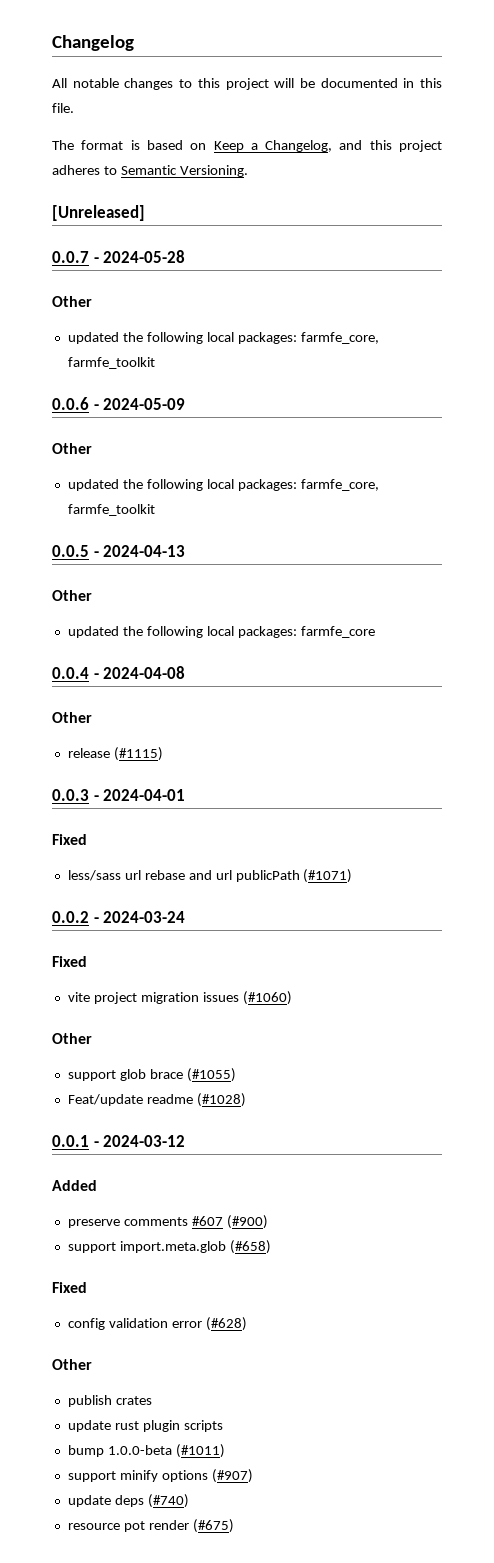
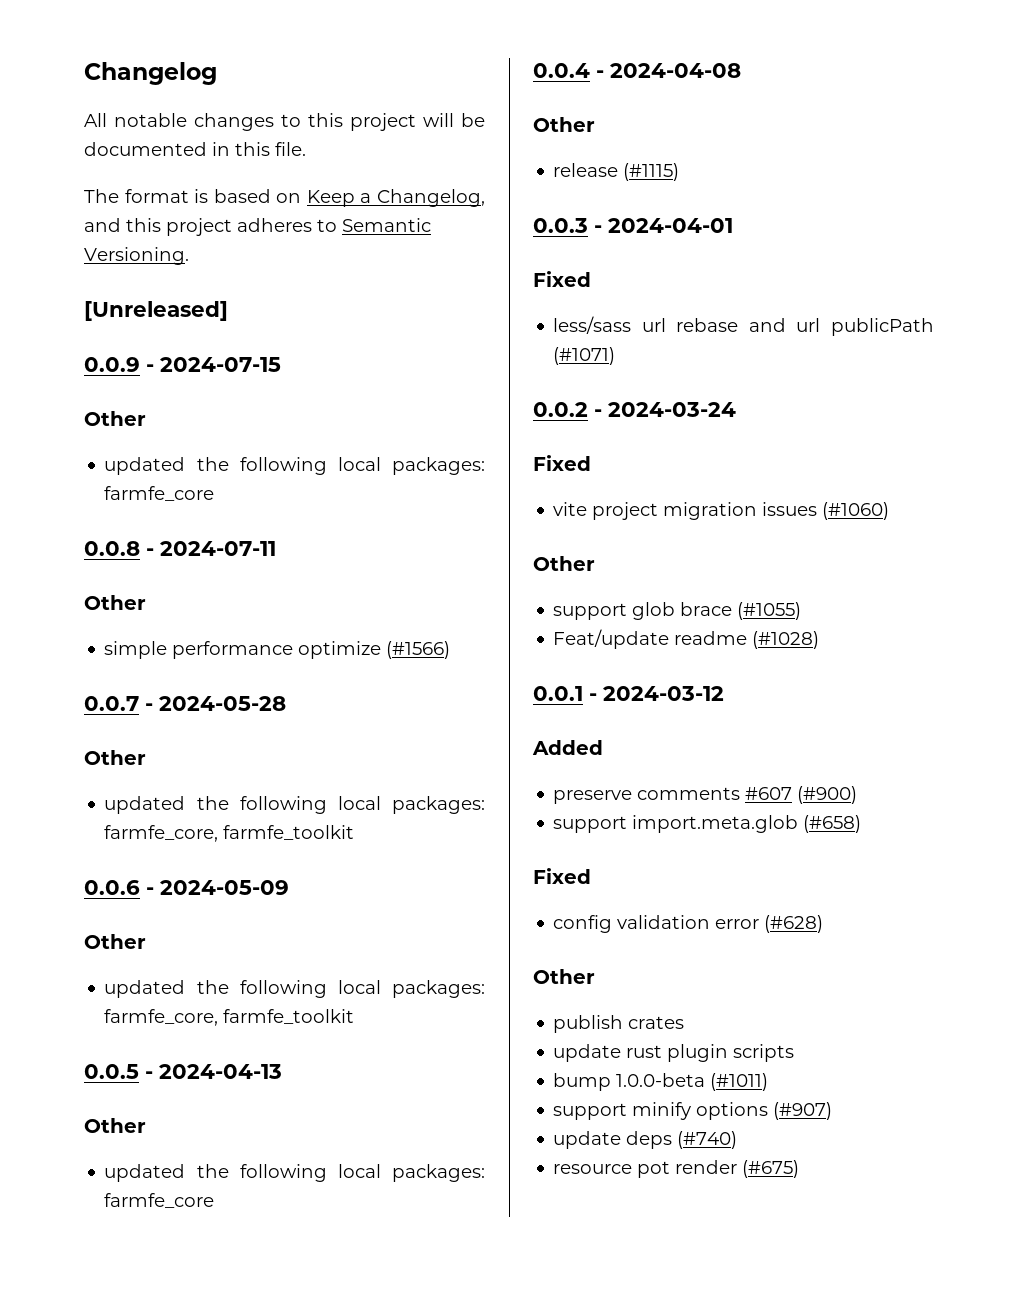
+ 0.0.9 - 2024-07-15
+ Other
+ updated the following local packages: farmfe_core
+ 0.0.8 - 2024-07-11
+ Other
+ simple performance optimize (#1566)

